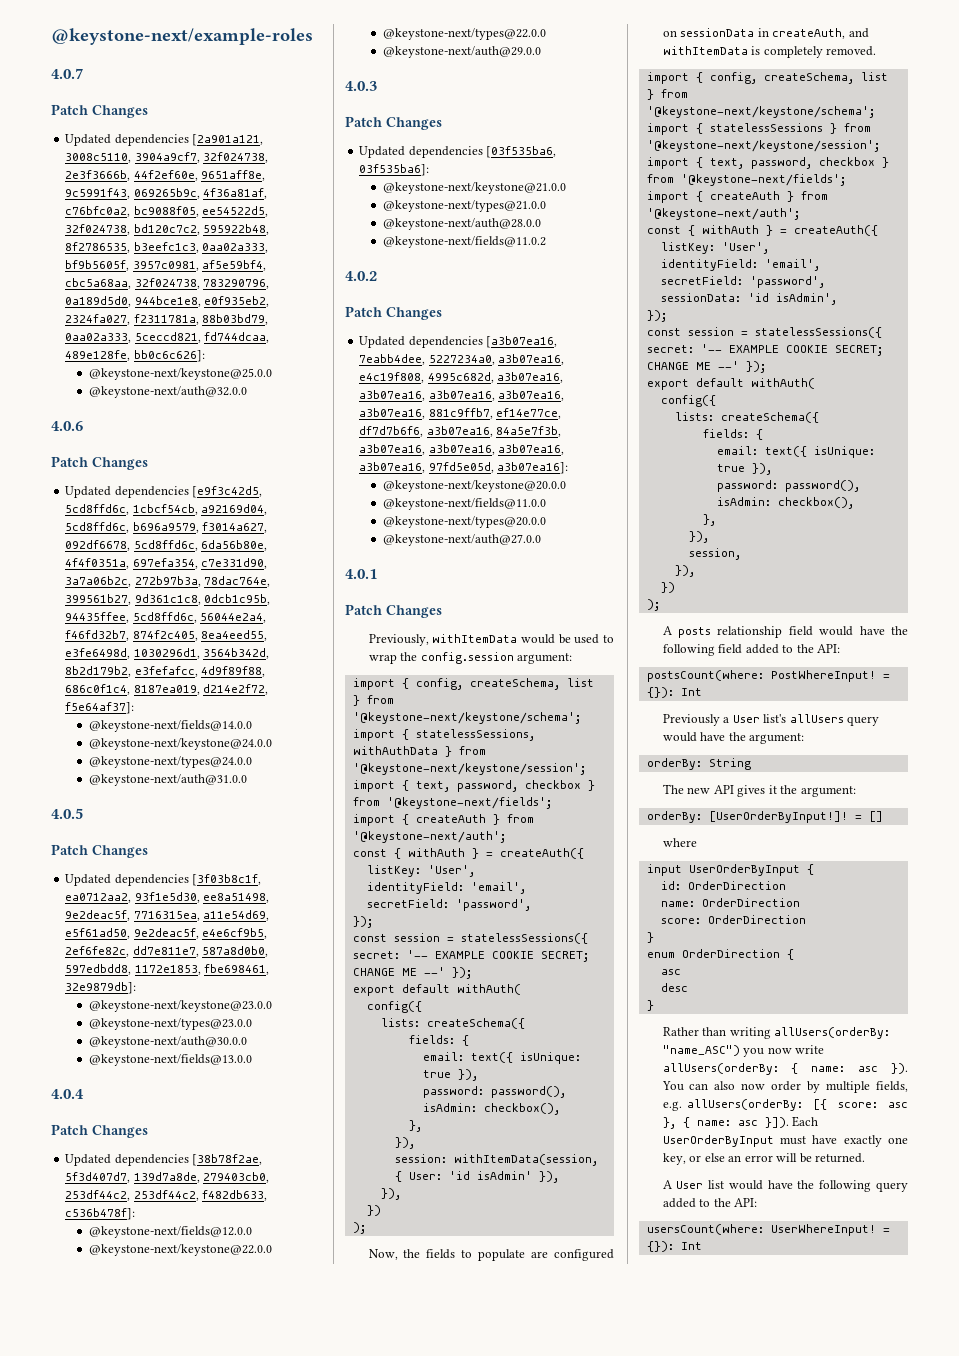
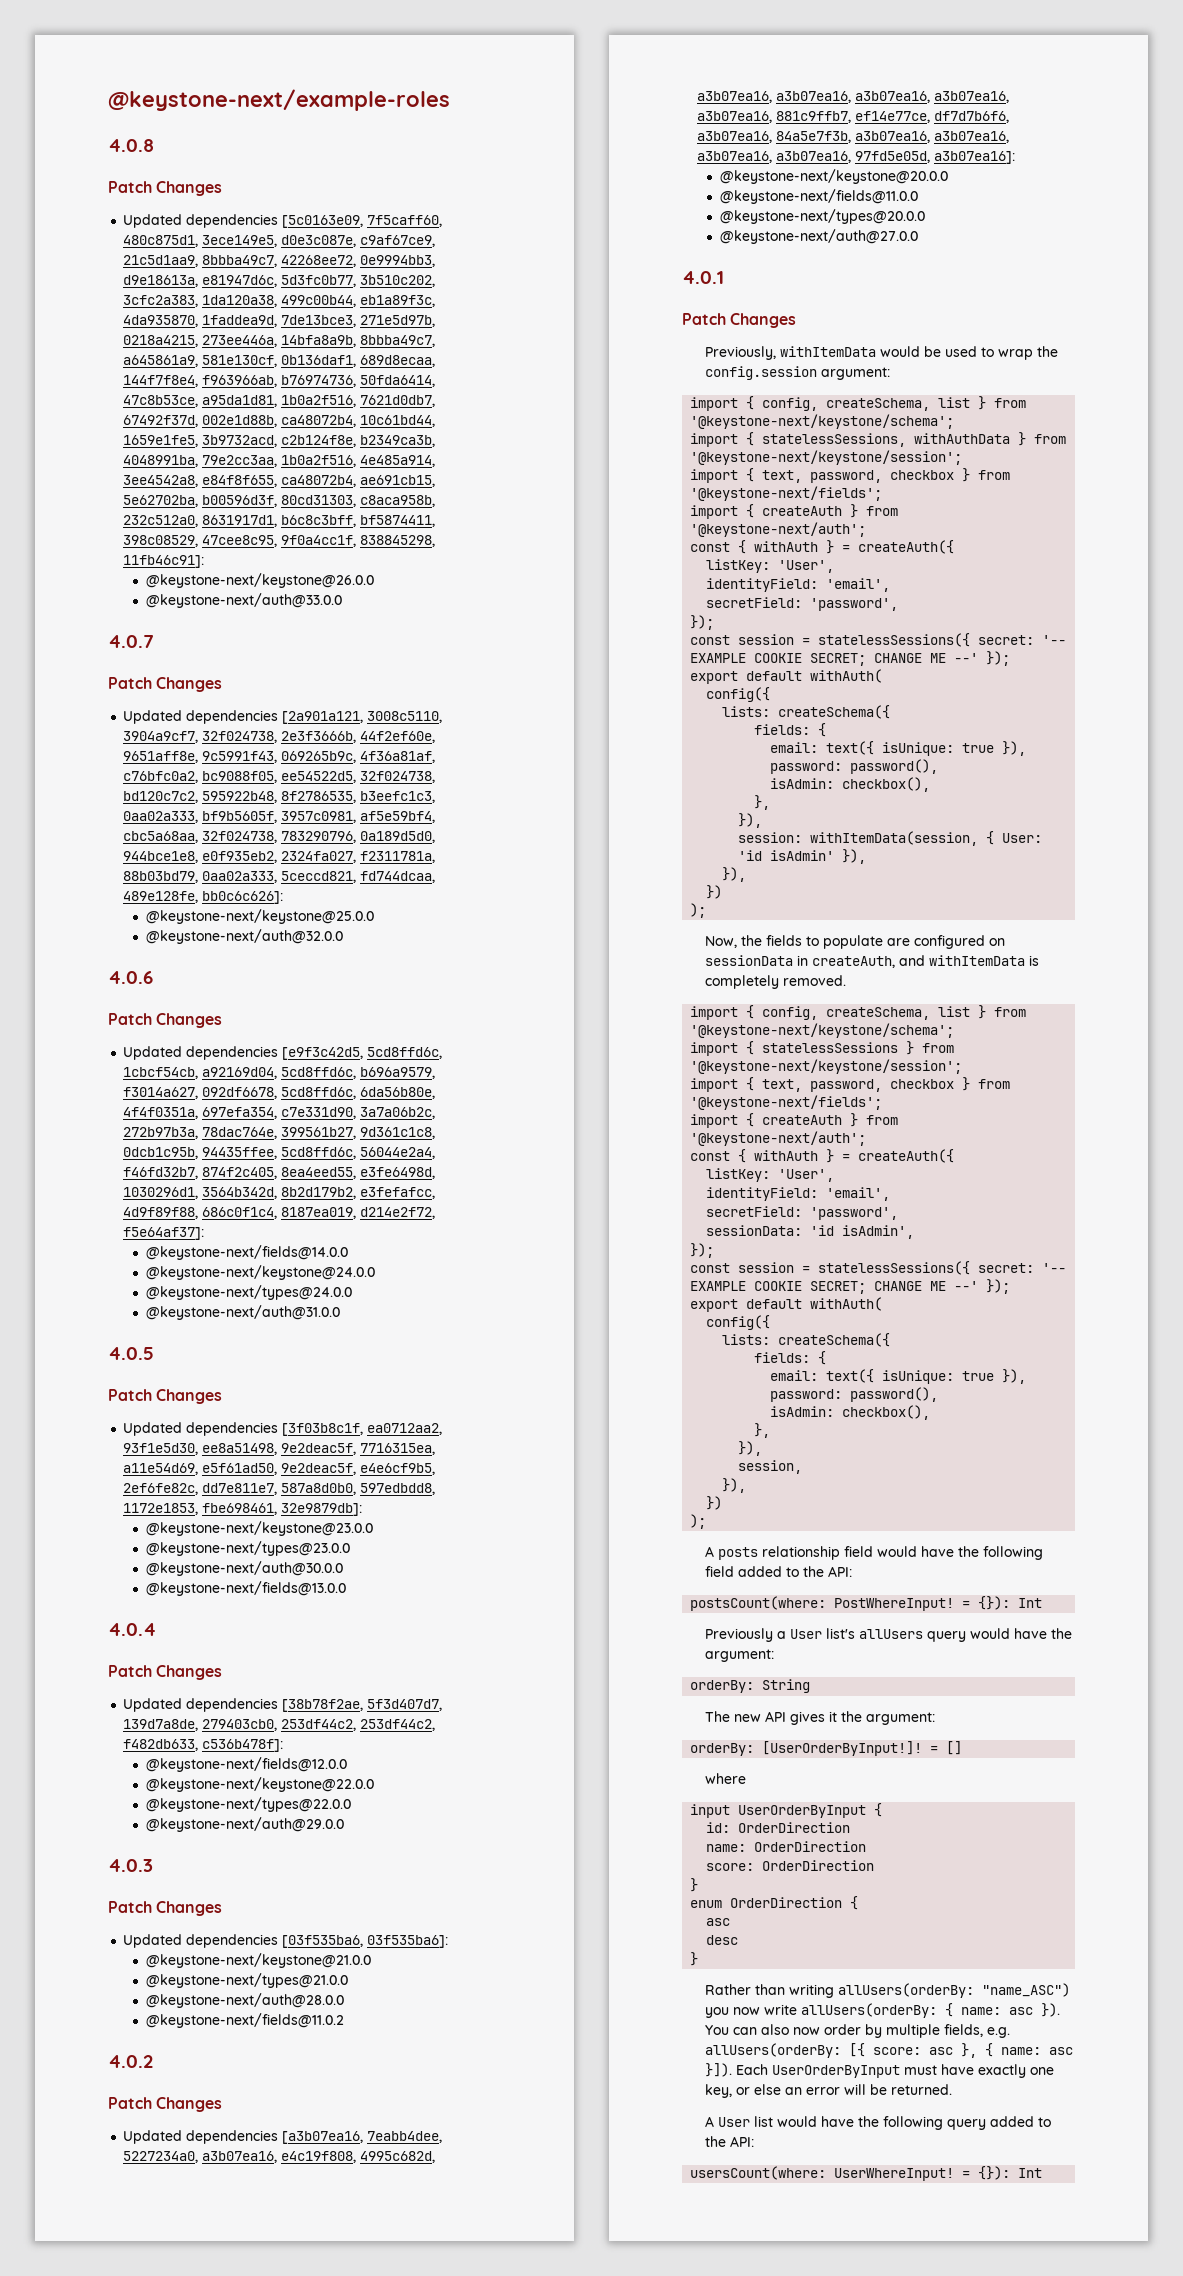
+ 4.0.8
+ Patch Changes
+ Updated dependencies [5c0163e09, 7f5caff60, 480c875d1, 3ece149e5, d0e3c087e, c9af67ce9, 21c5d1aa9, 8bbba49c7, 42268ee72, 0e9994bb3, d9e18613a, e81947d6c, 5d3fc0b77, 3b510c202, 3cfc2a383, 1da120a38, 499c00b44, eb1a89f3c, 4da935870, 1faddea9d, 7de13bce3, 271e5d97b, 0218a4215, 273ee446a, 14bfa8a9b, 8bbba49c7, a645861a9, 581e130cf, 0b136daf1, 689d8ecaa, 144f7f8e4, f963966ab, b76974736, 50fda6414, 47c8b53ce, a95da1d81, 1b0a2f516, 7621d0db7, 67492f37d, 002e1d88b, ca48072b4, 10c61bd44, 1659e1fe5, 3b9732acd, c2b124f8e, b2349ca3b, 4048991ba, 79e2cc3aa, 1b0a2f516, 4e485a914, 3ee4542a8, e84f8f655, ca48072b4, ae691cb15, 5e62702ba, b00596d3f, 80cd31303, c8aca958b, 232c512a0, 8631917d1, b6c8c3bff, bf5874411, 398c08529, 47cee8c95, 9f0a4cc1f, 838845298, 11fb46c91]:
+ @keystone-next/keystone@26.0.0
+ @keystone-next/auth@33.0.0

